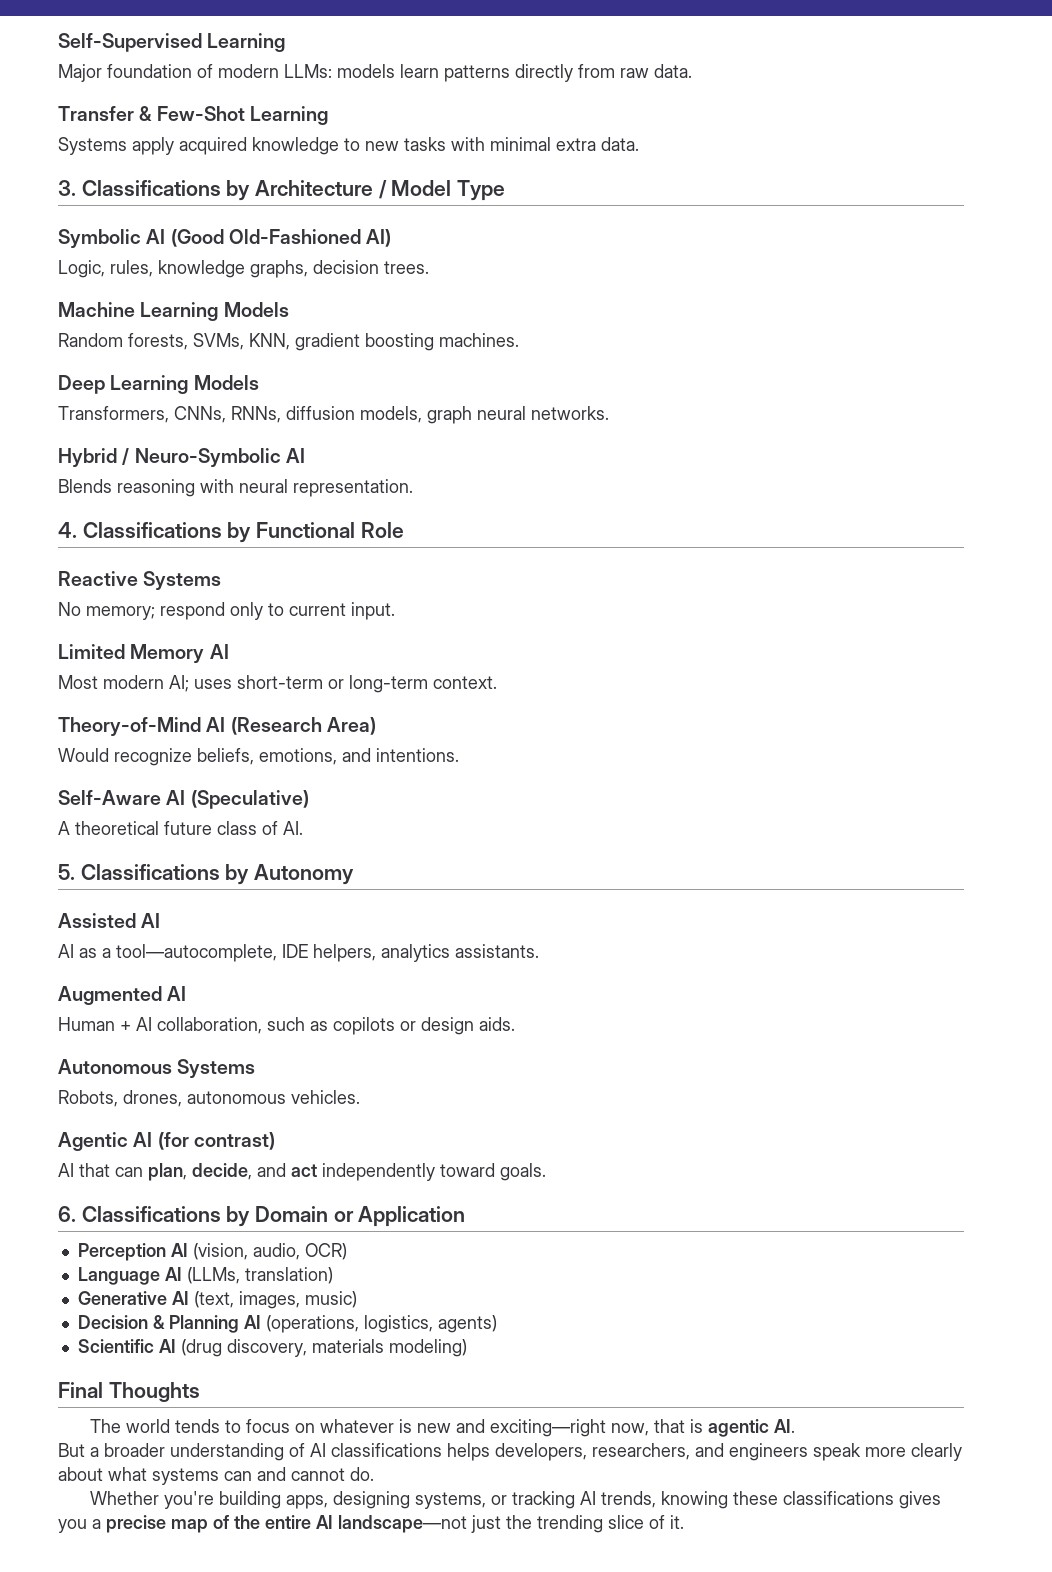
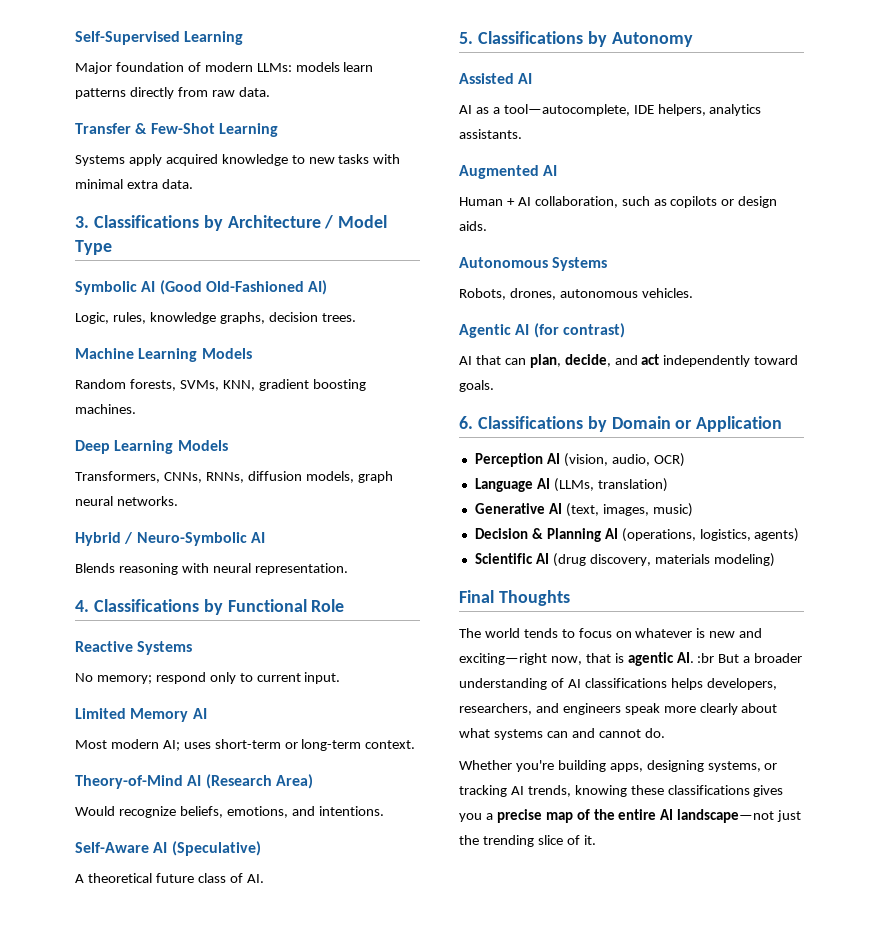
- The world tends to focus on whatever is new and exciting—right now, that is agentic AI.
- But a broader understanding of AI classifications helps developers, researchers, and engineers speak more clearly about what systems can and cannot do.
+ The world tends to focus on whatever is new and exciting—right now, that is agentic AI. :br But a broader understanding of AI classifications helps developers, researchers, and engineers speak more clearly about what systems can and cannot do.

